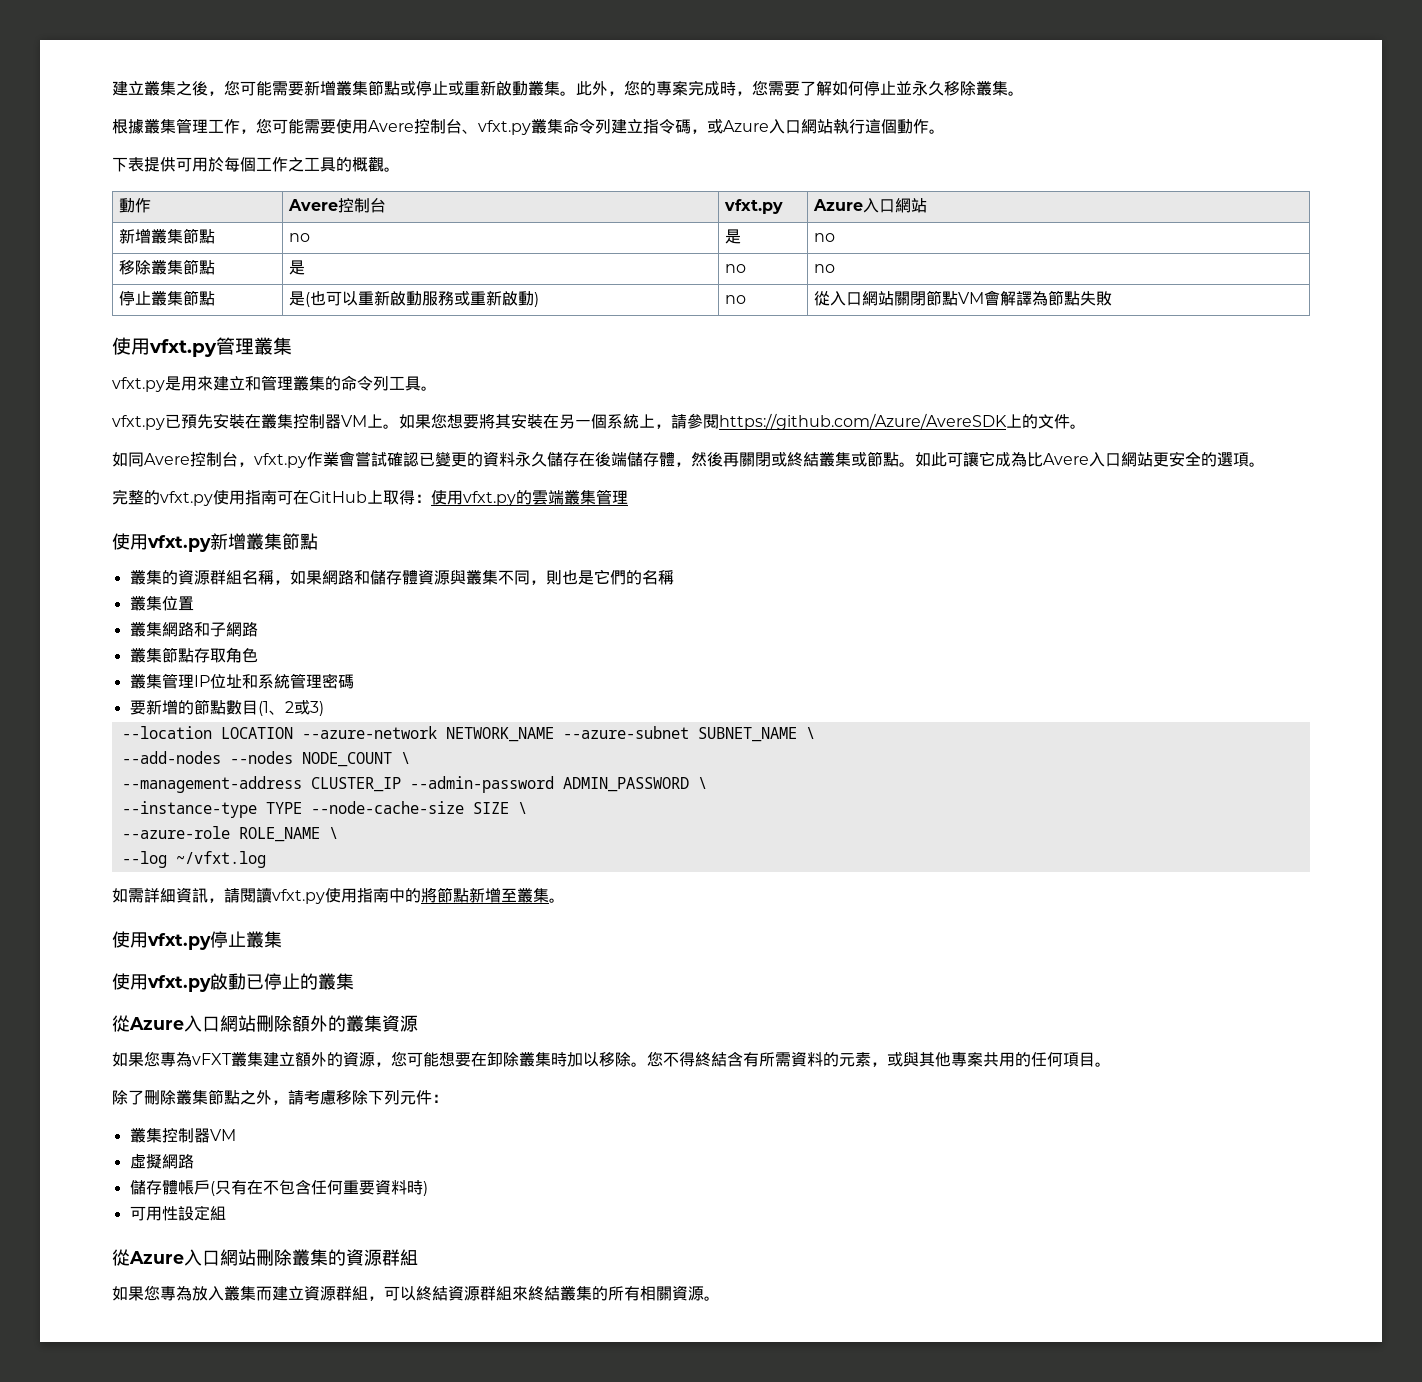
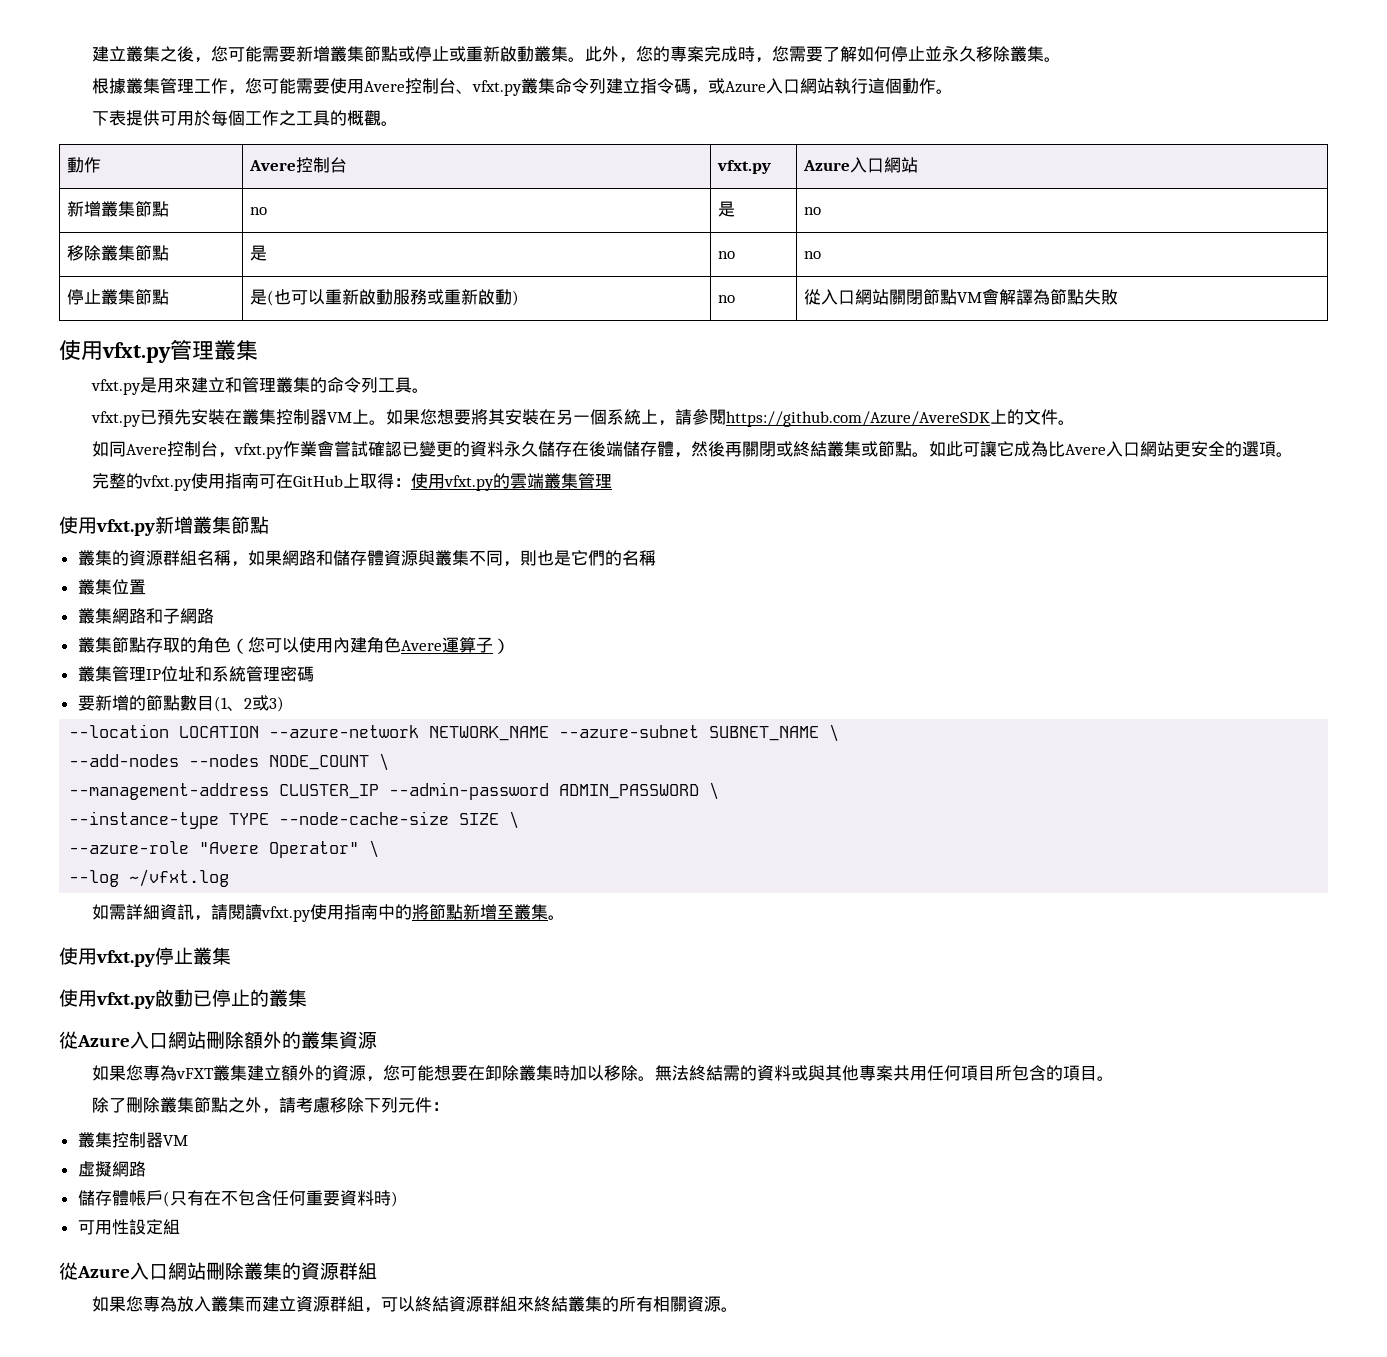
- 叢集節點存取角色
+ 叢集節點存取的角色（您可以使用內建角色Avere運算子）
- --azure-role ROLE_NAME \
+ --azure-role "Avere Operator" \
- 您不得終結含有所需資料的元素，或與其他專案共用的任何項目。
+ 無法終結需的資料或與其他專案共用任何項目所包含的項目。

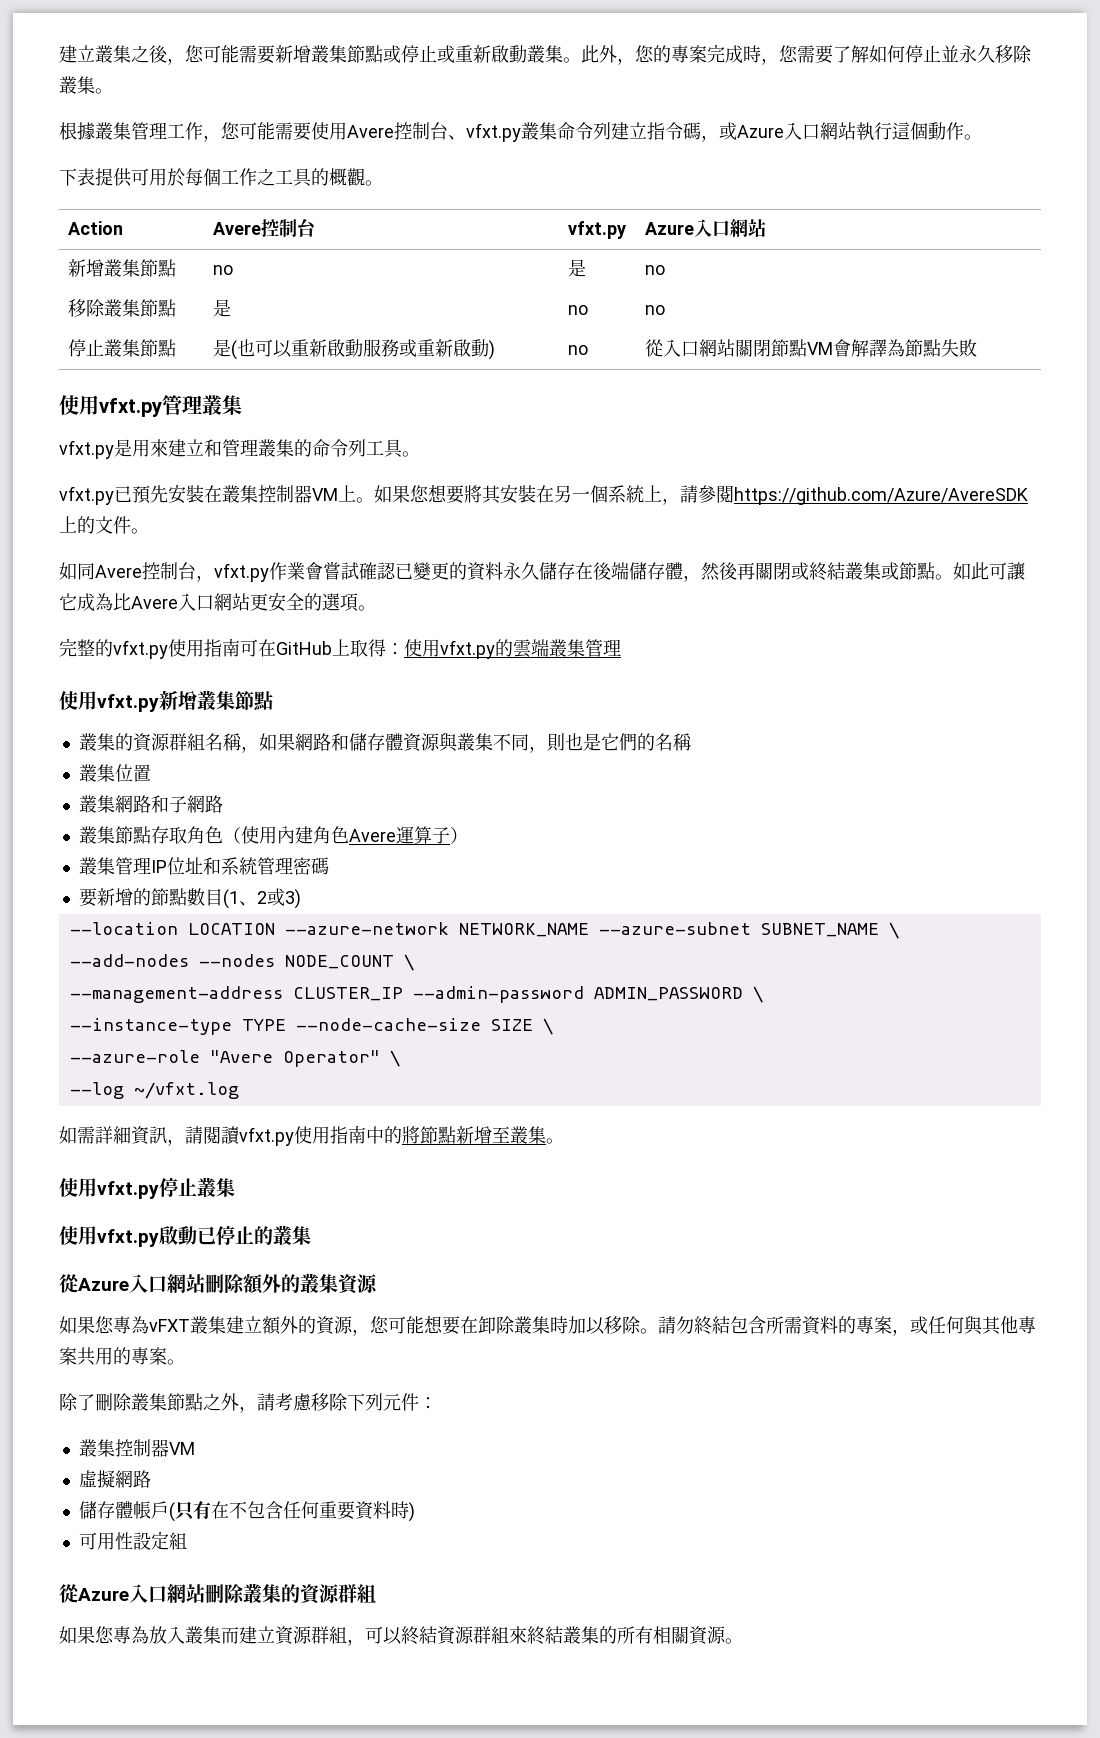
- 動作 | Avere控制台 | vfxt.py | Azure入口網站
+ Action | Avere控制台 | vfxt.py | Azure入口網站
- 叢集節點存取的角色（您可以使用內建角色Avere運算子）
+ 叢集節點存取角色（使用內建角色Avere運算子）
- 無法終結需的資料或與其他專案共用任何項目所包含的項目。
+ 請勿終結包含所需資料的專案，或任何與其他專案共用的專案。

